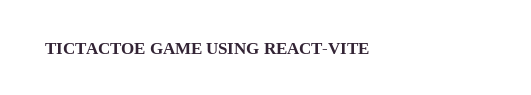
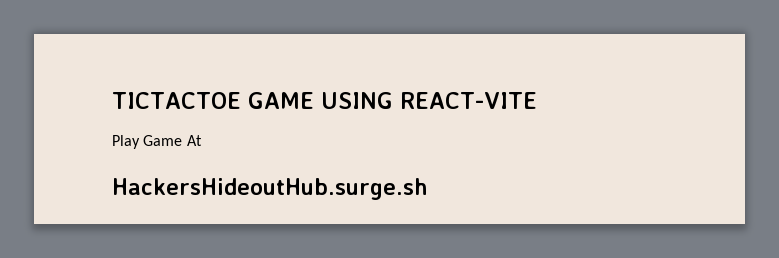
+ Play Game At
+ HackersHideoutHub.surge.sh

